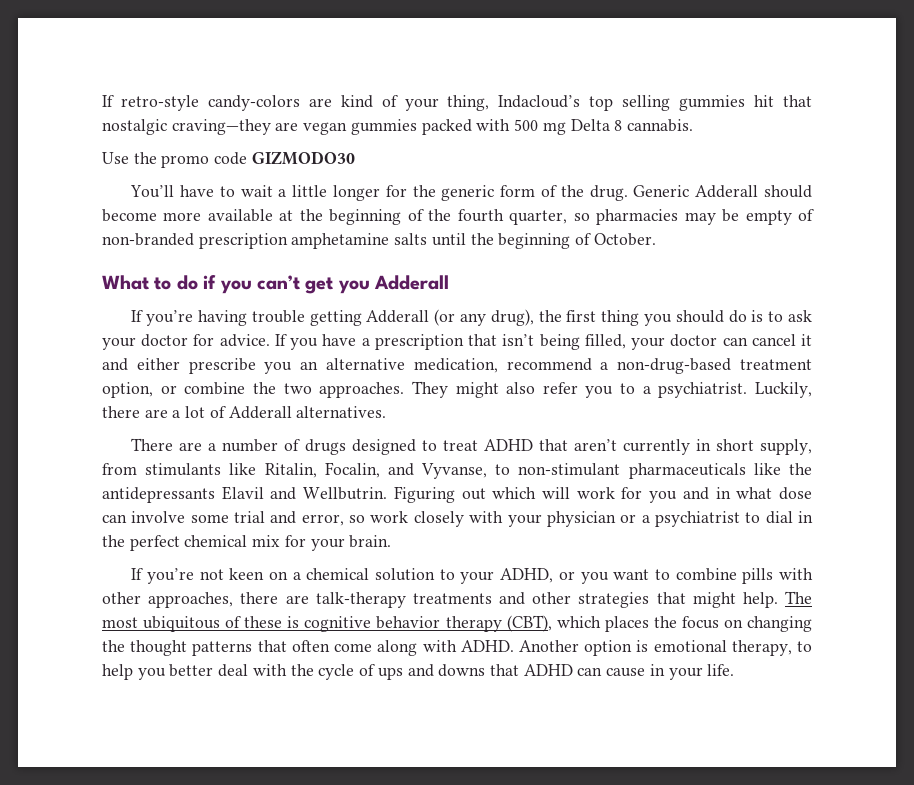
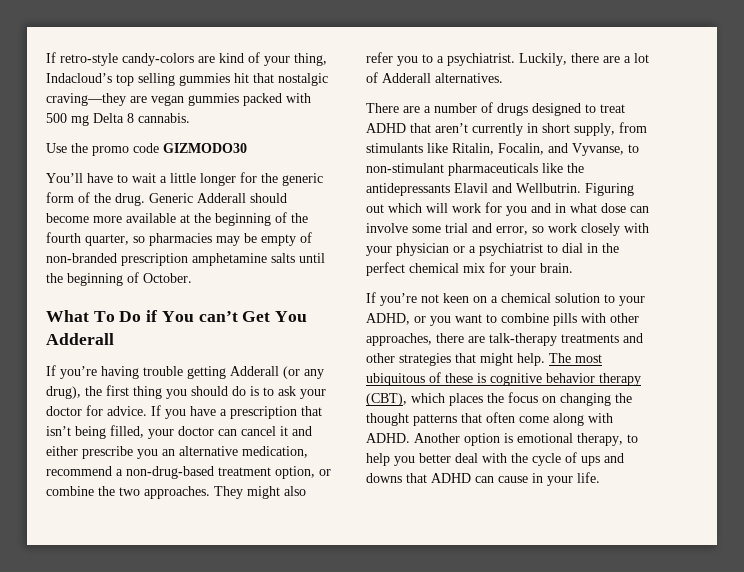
- What to do if you can’t get you Adderall
+ What To Do if You can’t Get You Adderall

